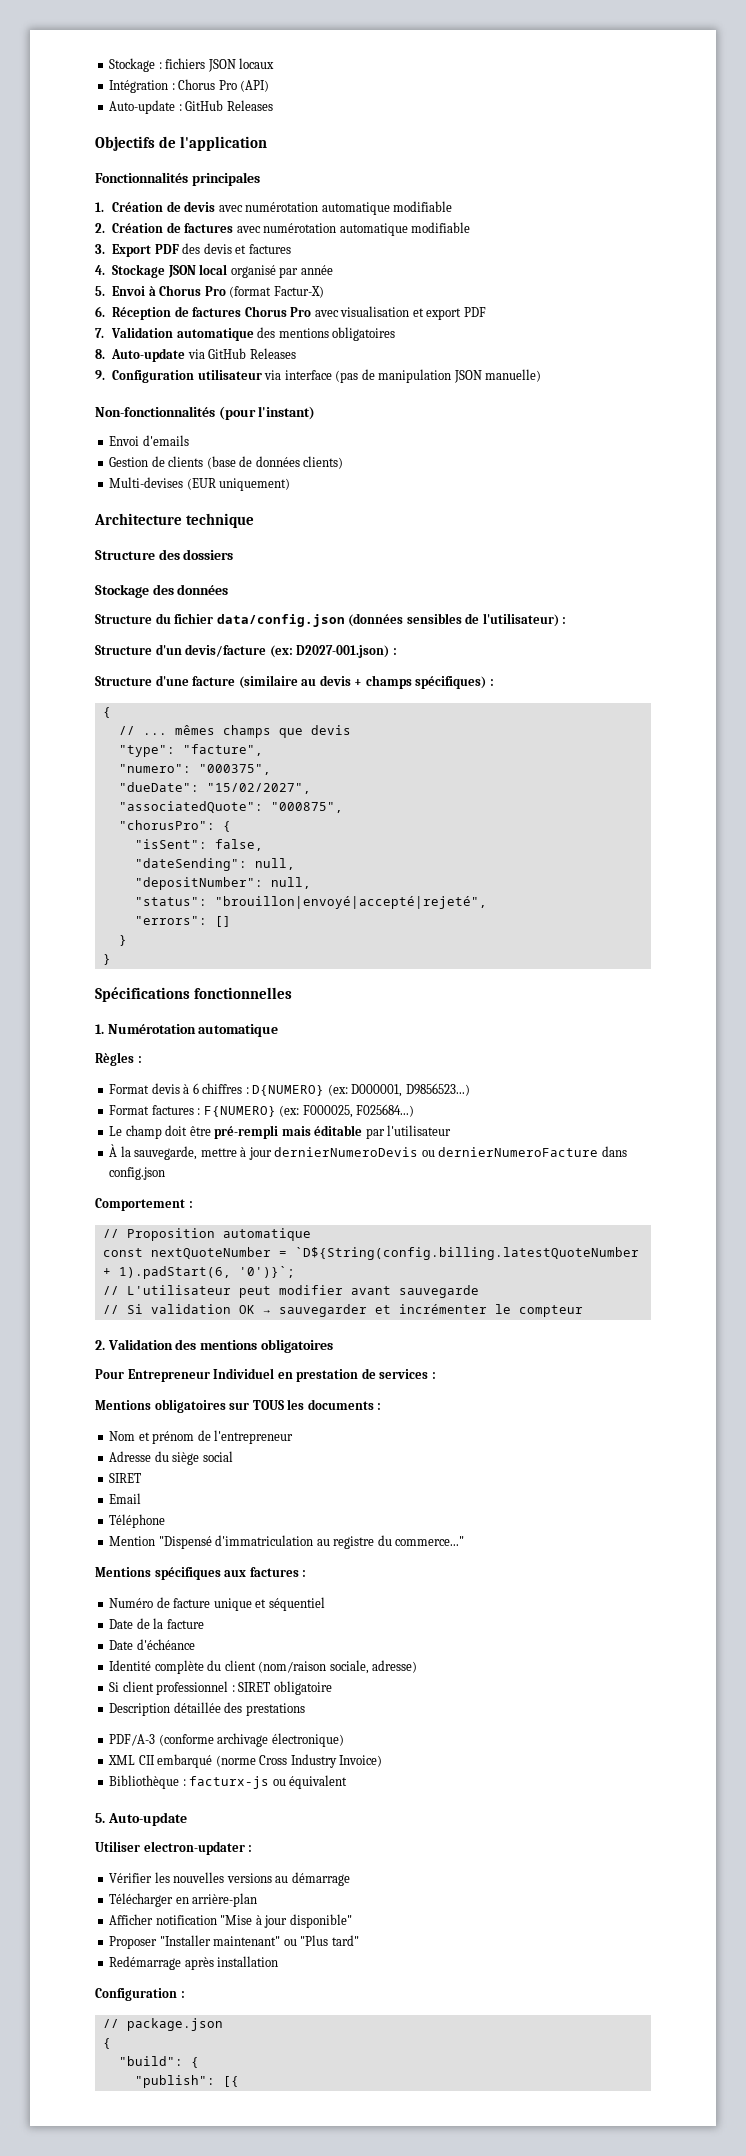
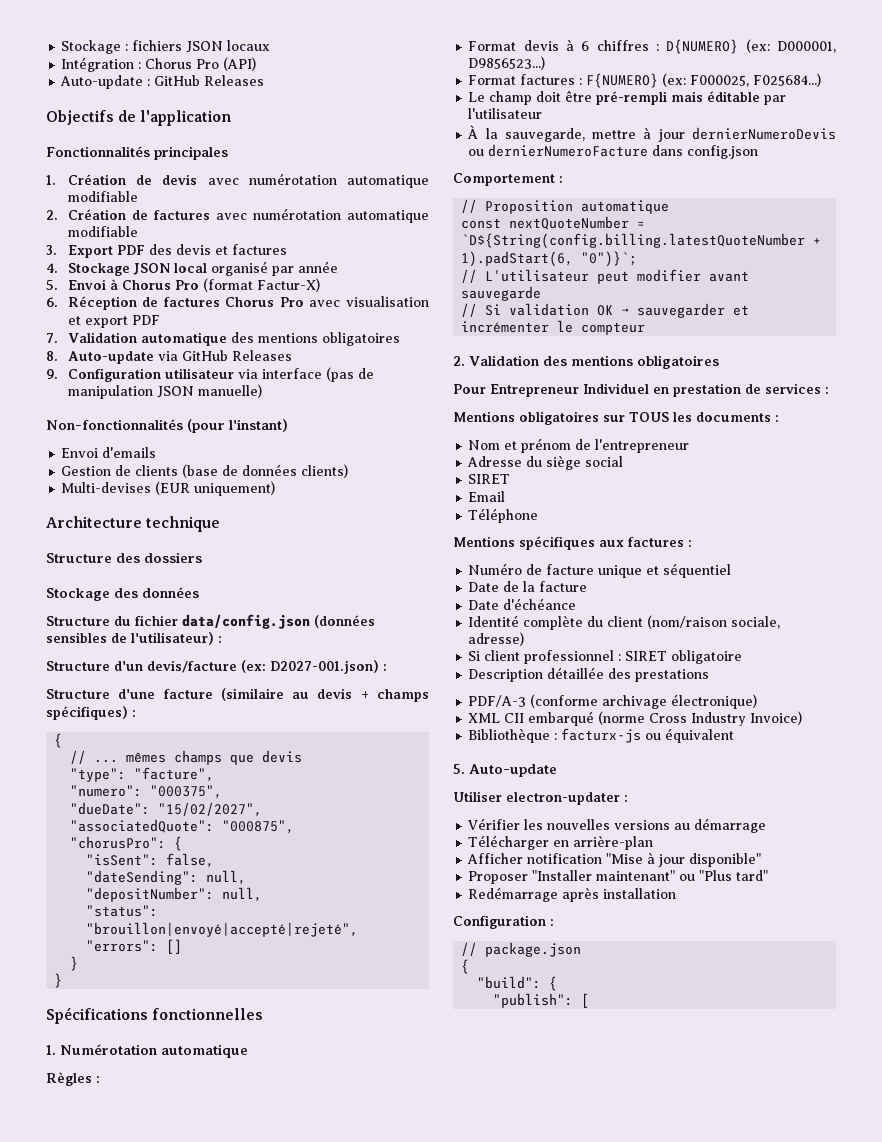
- const nextQuoteNumber = `D${String(config.billing.latestQuoteNumber + 1).padStart(6, '0')}`;
+ const nextQuoteNumber = `D${String(config.billing.latestQuoteNumber + 1).padStart(6, "0")}`;
- Mention "Dispensé d'immatriculation au registre du commerce..."
- "publish": [{
+ "publish": [

